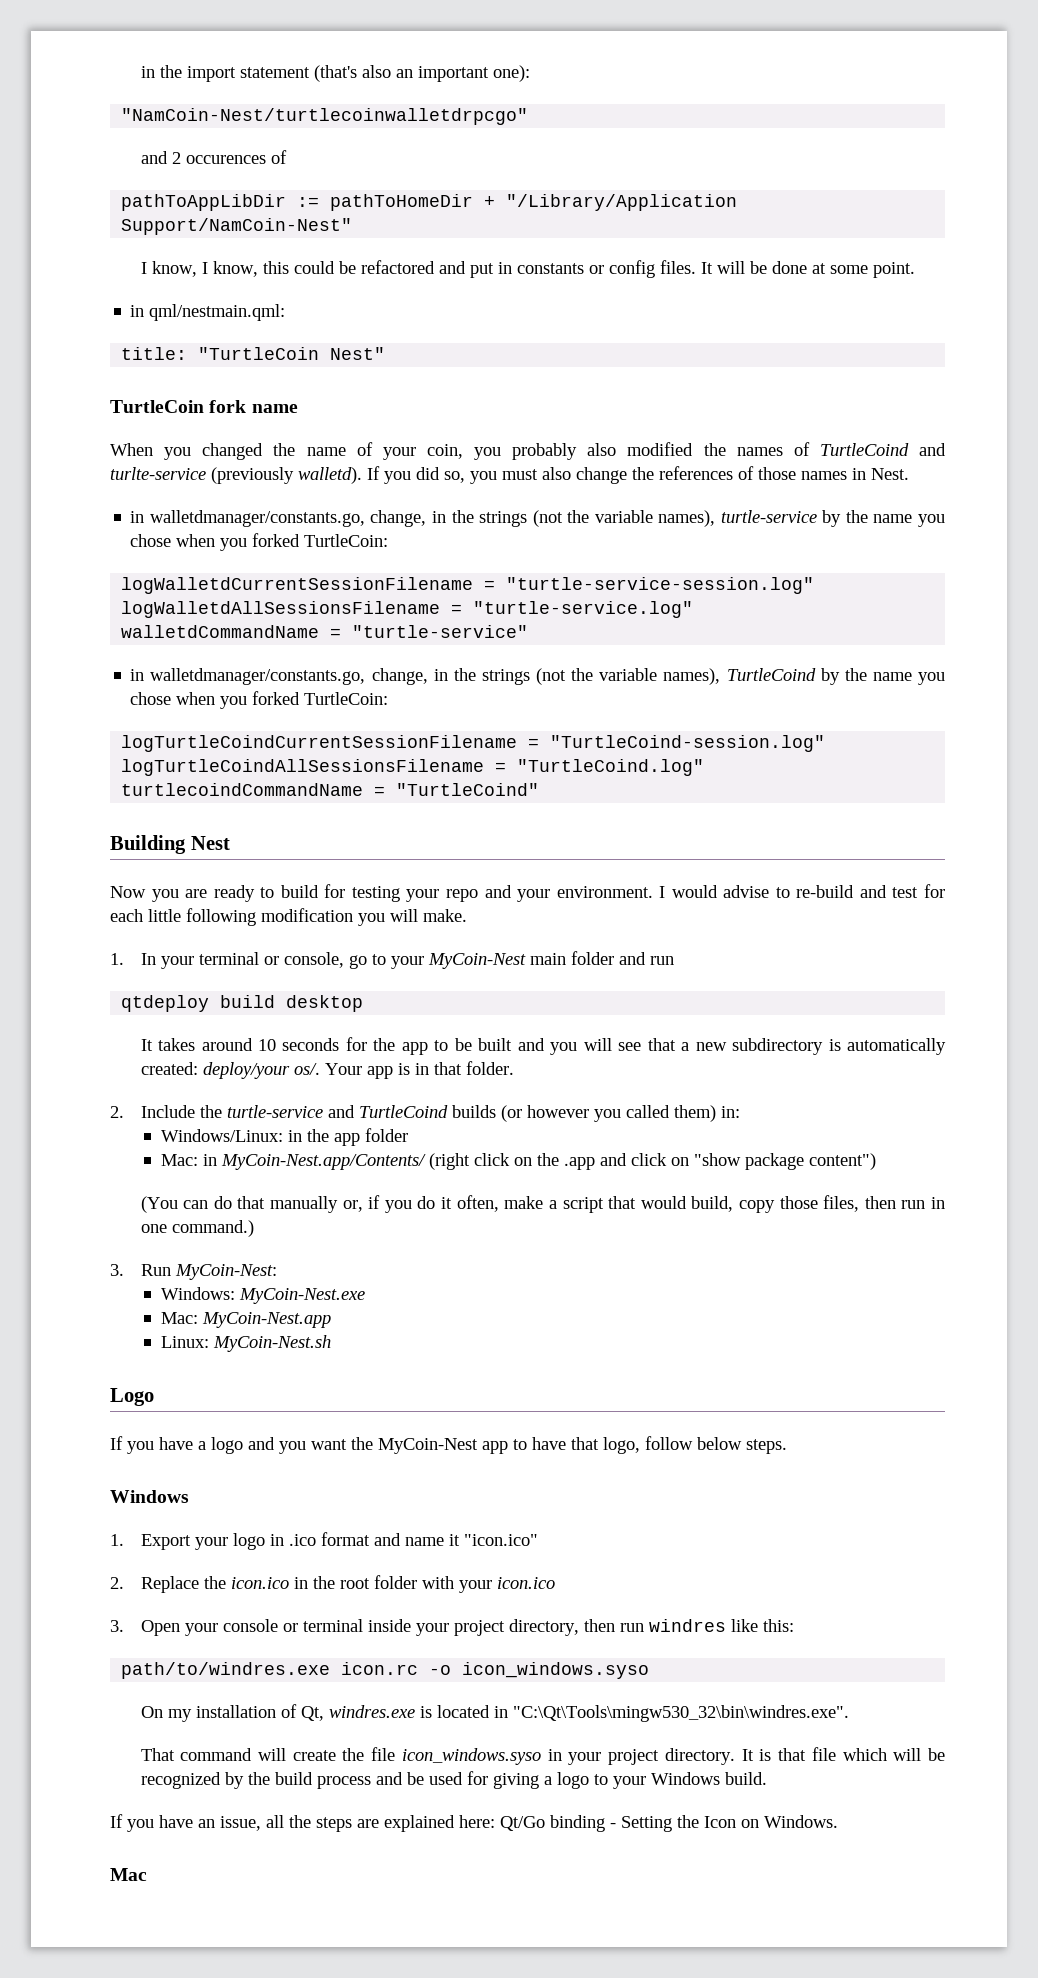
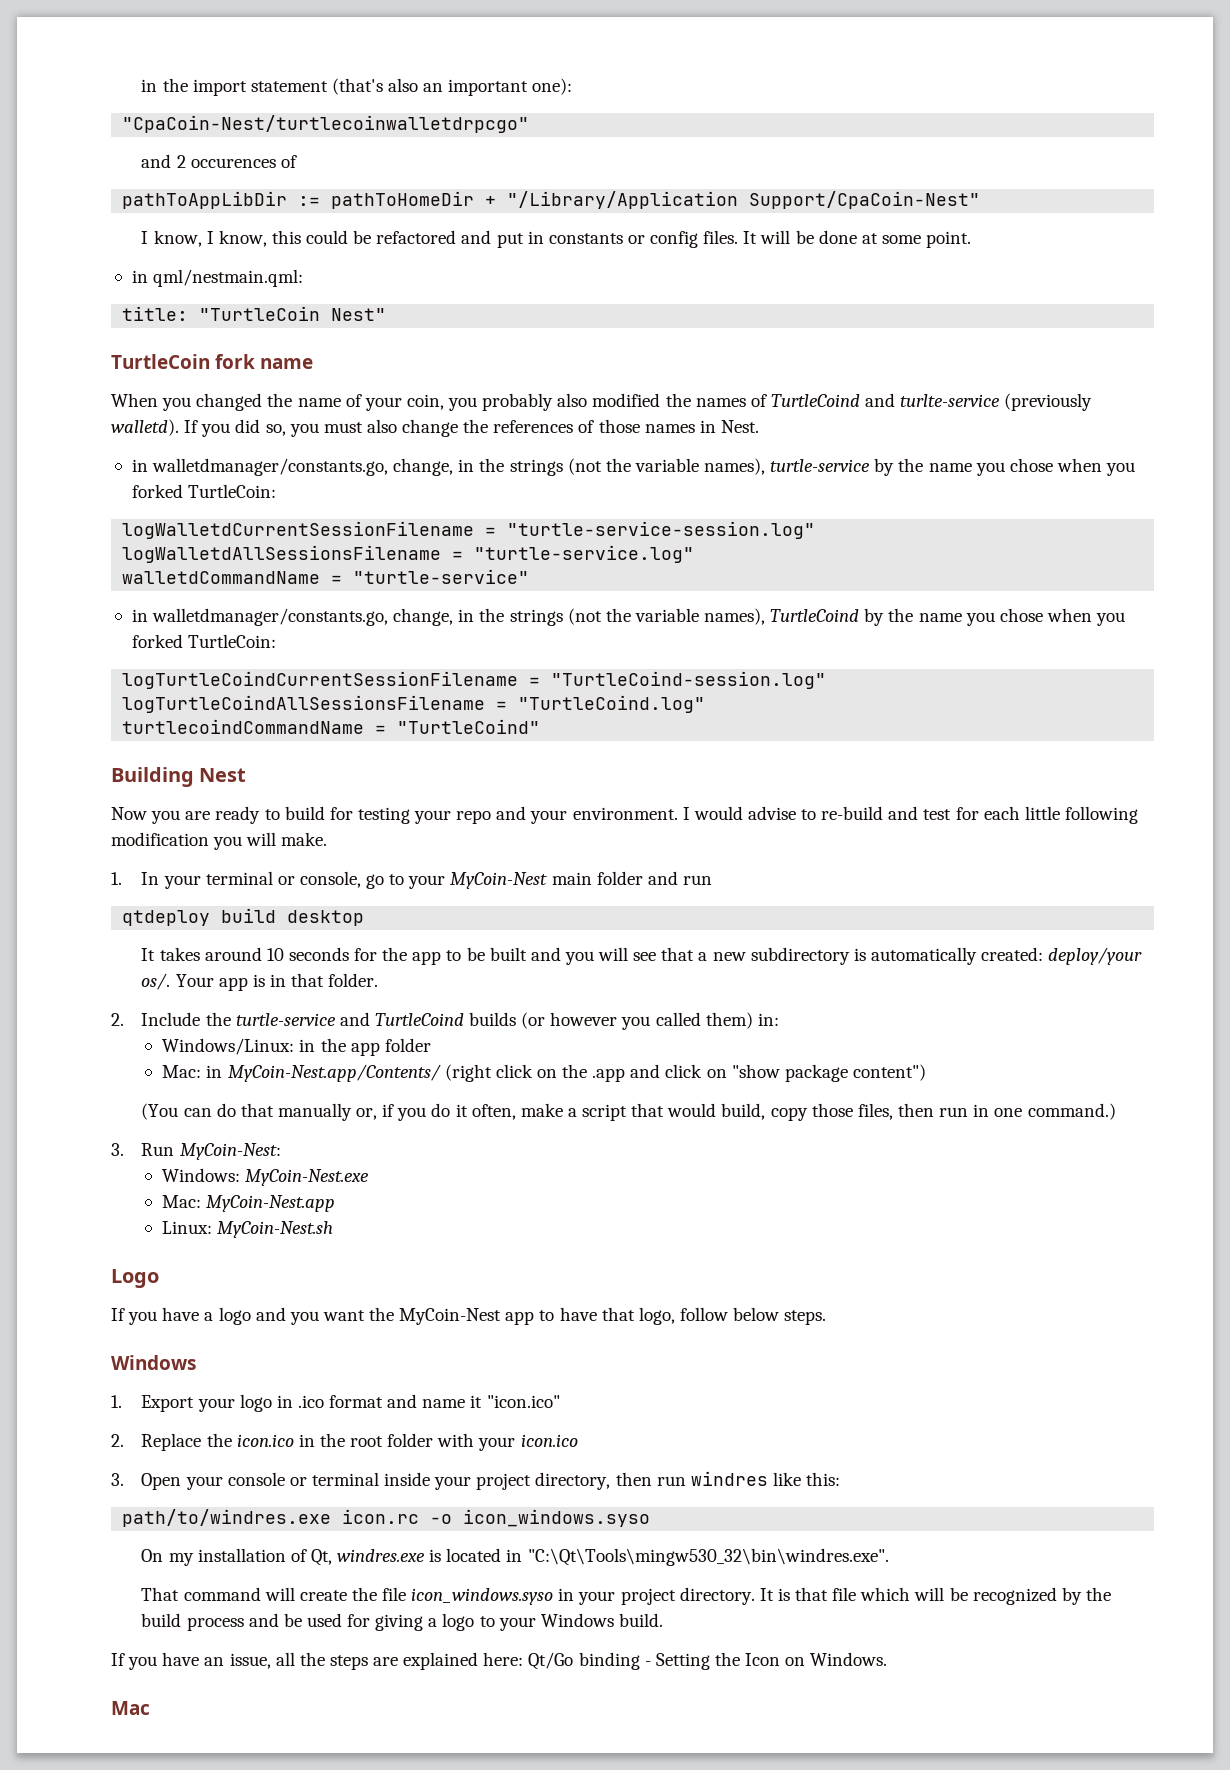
- "NamCoin-Nest/turtlecoinwalletdrpcgo"
+ "CpaCoin-Nest/turtlecoinwalletdrpcgo"
- pathToAppLibDir := pathToHomeDir + "/Library/Application Support/NamCoin-Nest"
+ pathToAppLibDir := pathToHomeDir + "/Library/Application Support/CpaCoin-Nest"

